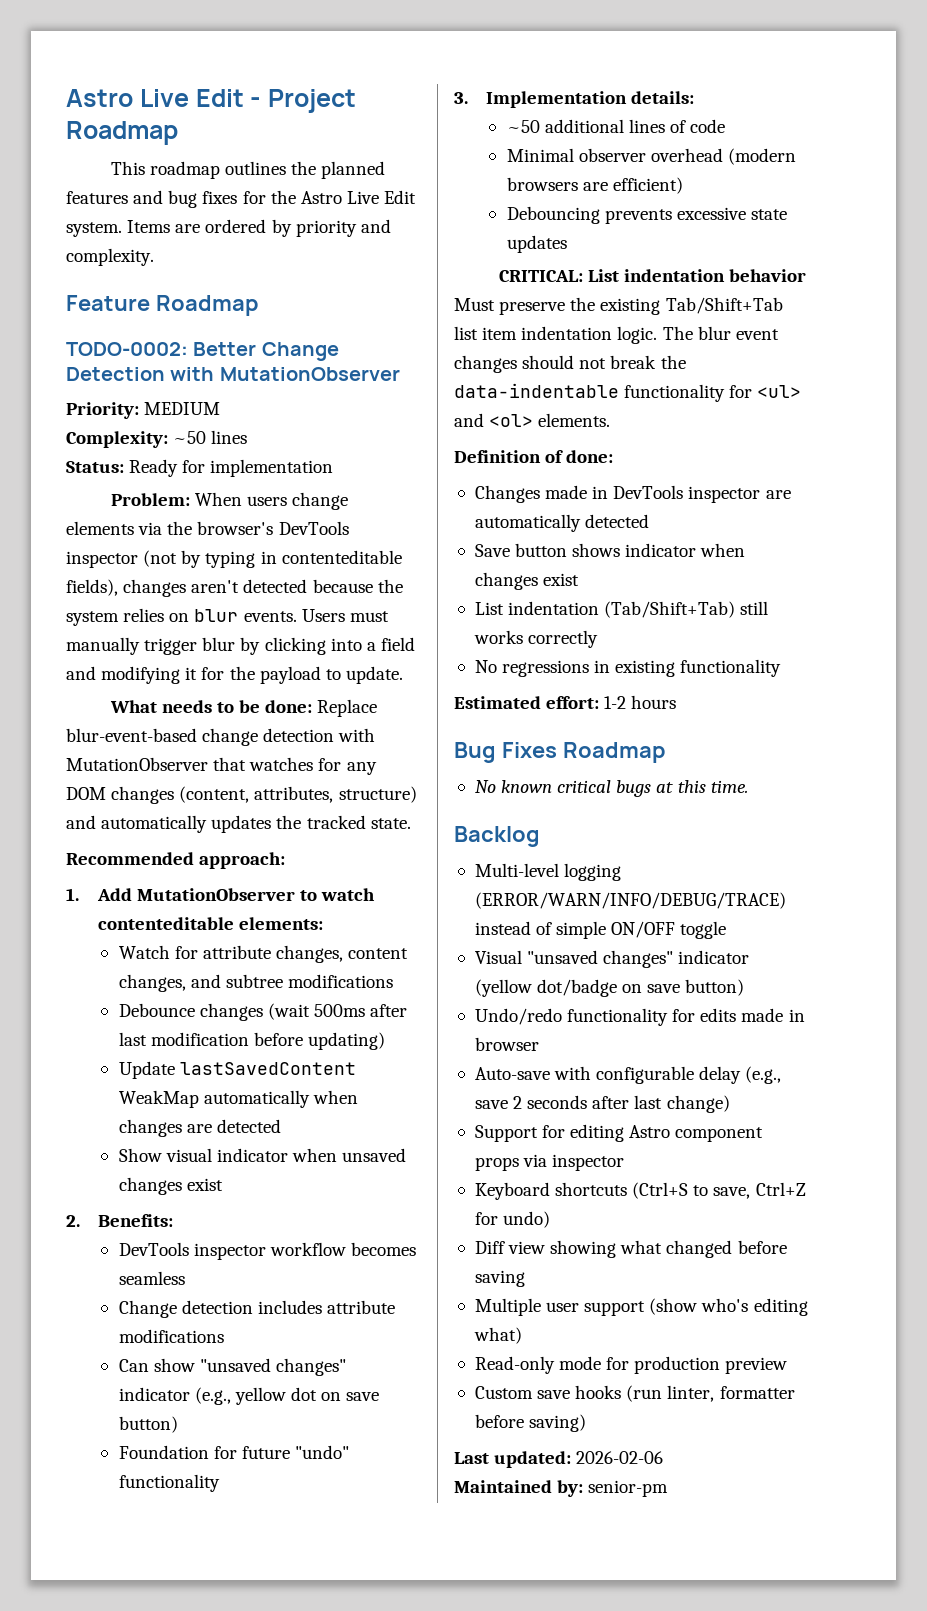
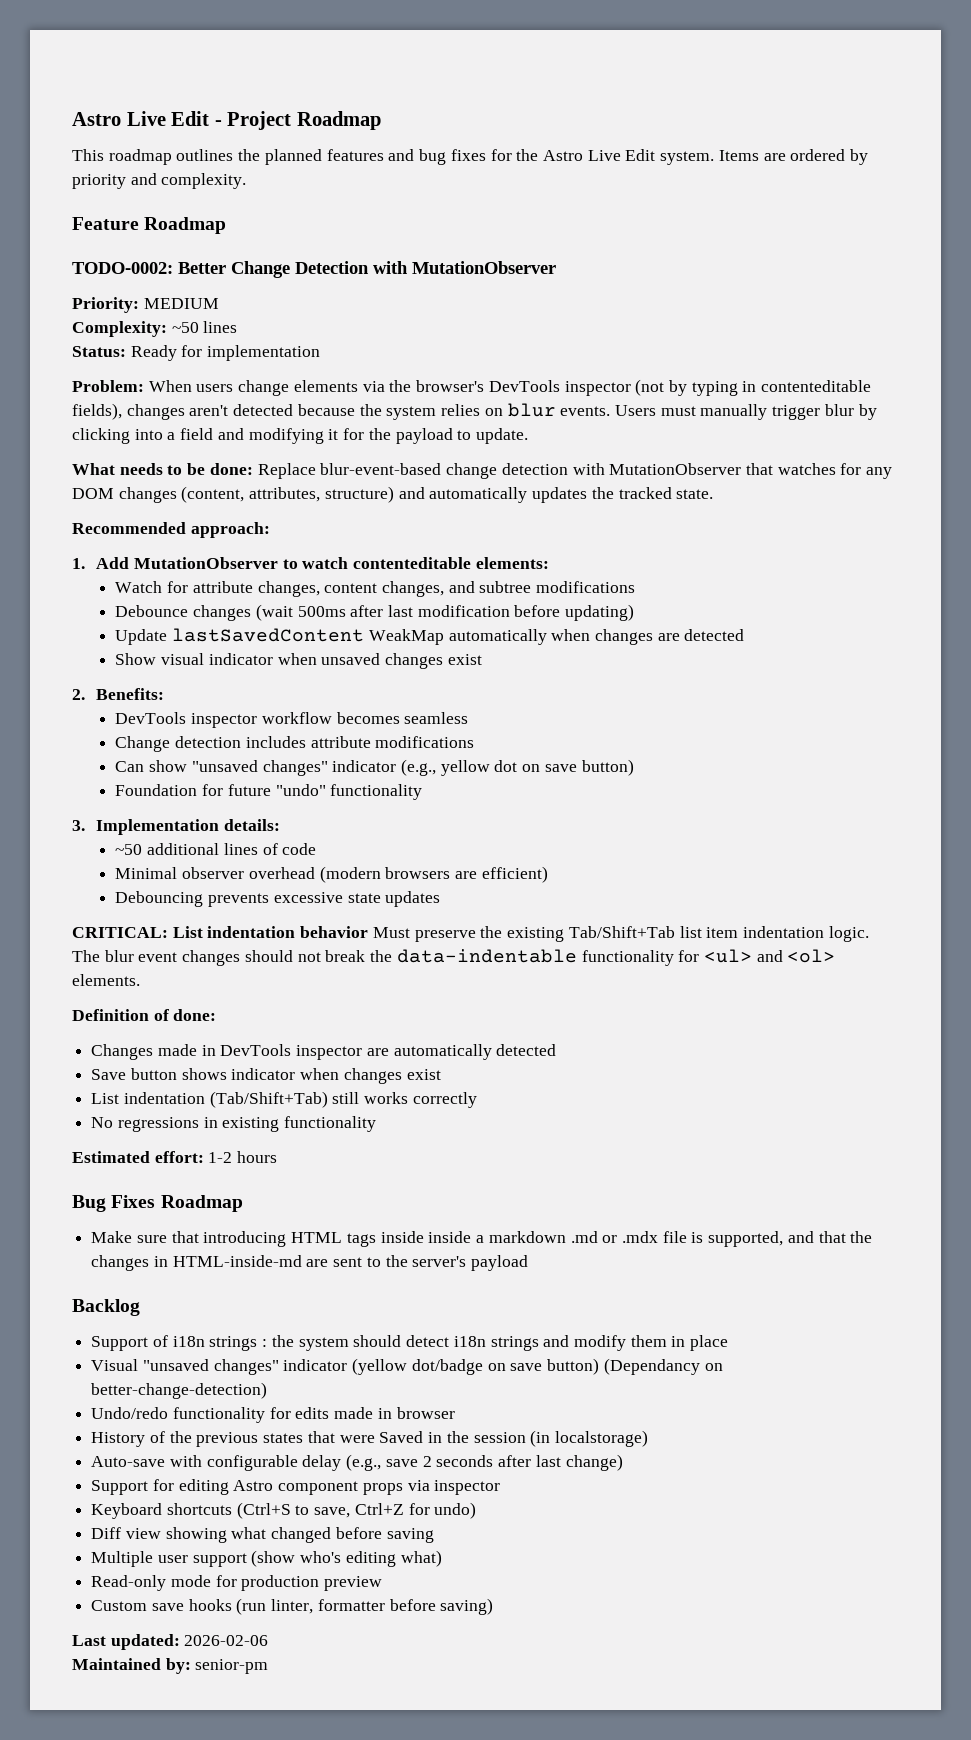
- No known critical bugs at this time.
+ Make sure that introducing HTML tags inside inside a markdown .md or .mdx file is supported, and that the changes in HTML-inside-md are sent to the server's payload
  Backlog
- Multi-level logging (ERROR/WARN/INFO/DEBUG/TRACE) instead of simple ON/OFF toggle
+ Support of i18n strings : the system should detect i18n strings and modify them in place
- Visual "unsaved changes" indicator (yellow dot/badge on save button)
+ Visual "unsaved changes" indicator (yellow dot/badge on save button) (Dependancy on better-change-detection)
+ History of the previous states that were Saved in the session (in localstorage)

